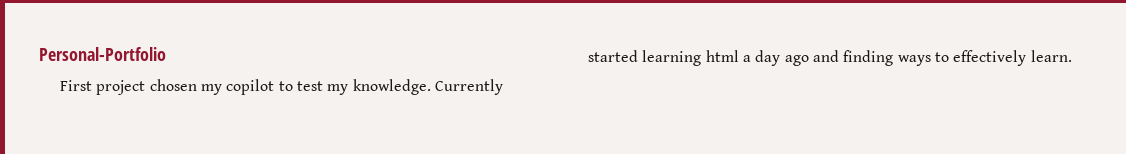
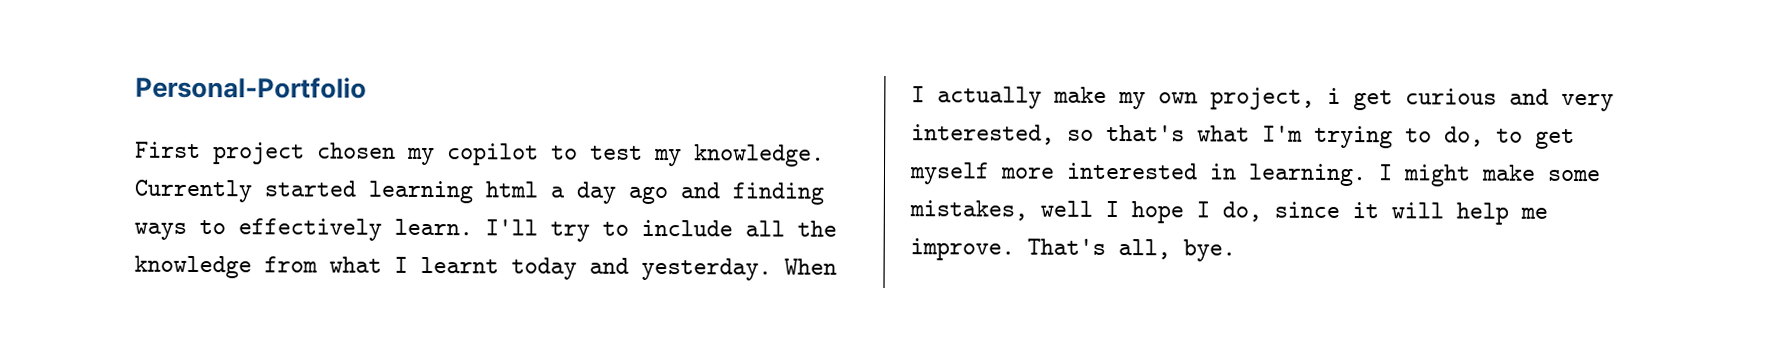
+ I'll try to include all the knowledge from what I learnt today and yesterday. When I actually make my own project, i get curious and very interested, so that's what I'm trying to do, to get myself more interested in learning. I might make some mistakes, well I hope I do, since it will help me improve. That's all, bye.

